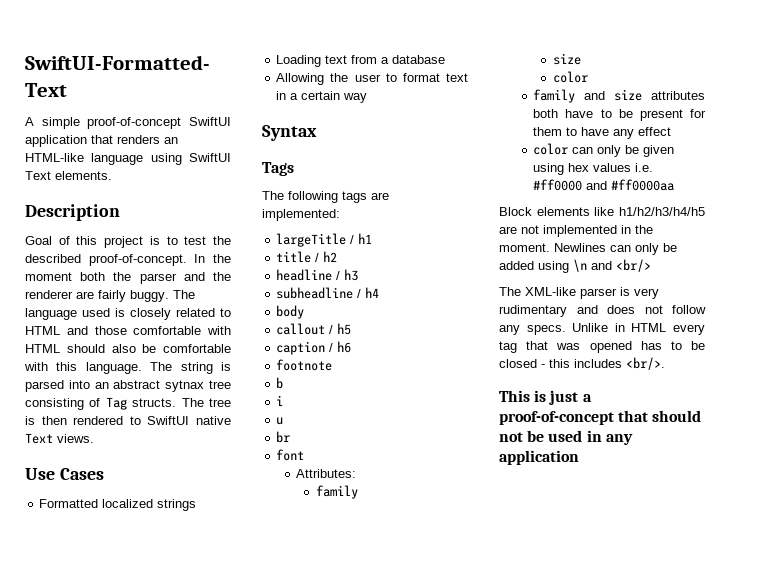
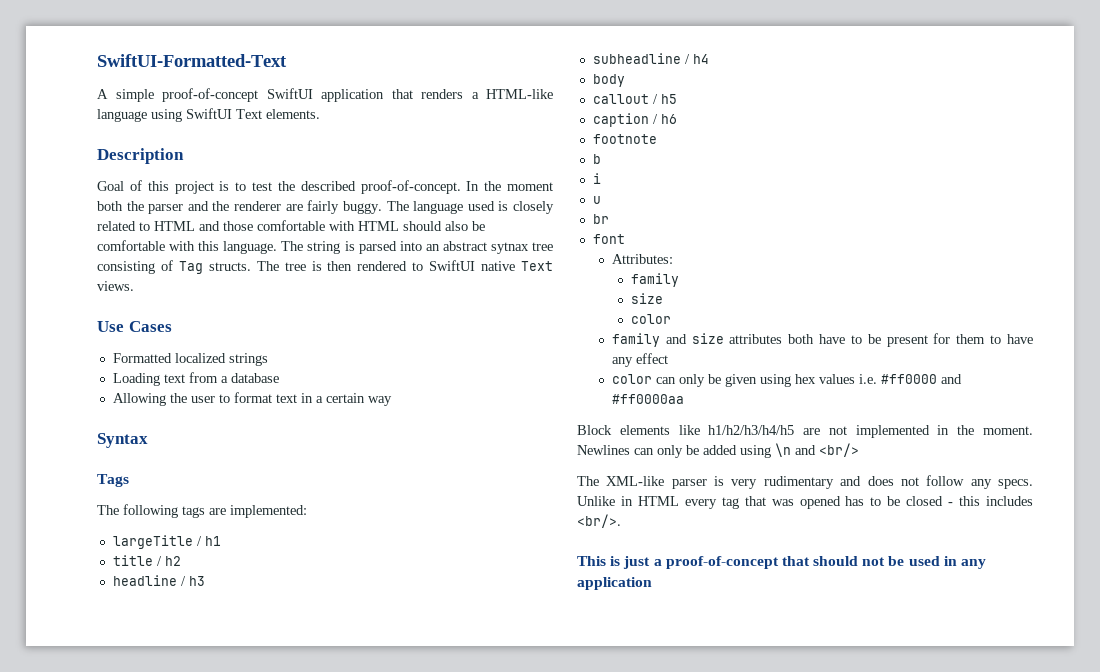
- A simple proof-of-concept SwiftUI application that renders an HTML-like language using SwiftUI Text elements.
+ A simple proof-of-concept SwiftUI application that renders a HTML-like language using SwiftUI Text elements.

